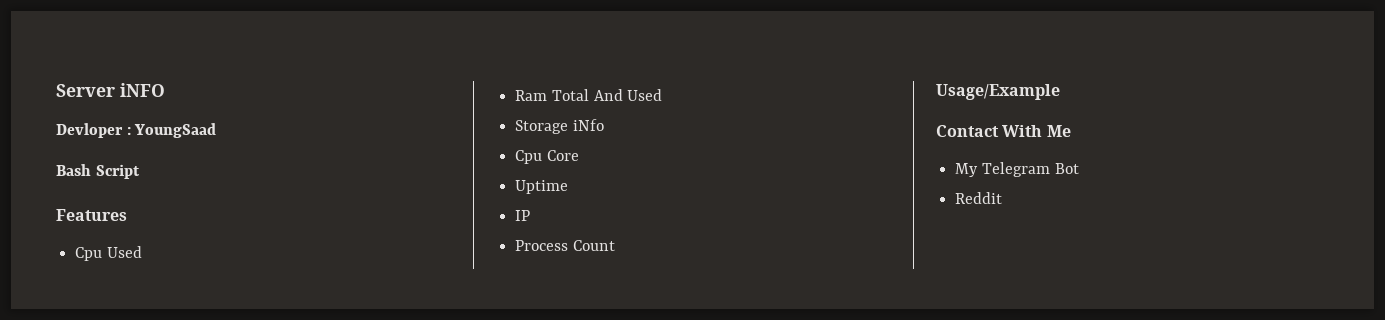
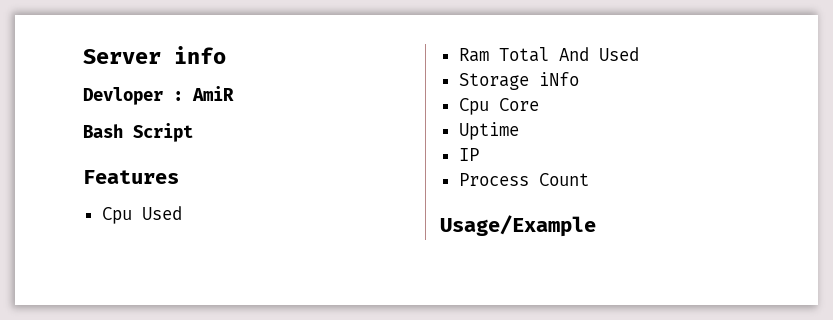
- Server iNFO
+ Server info
- Devloper : YoungSaad
+ Devloper : AmiR
- Contact With Me
- My Telegram Bot
- Reddit

